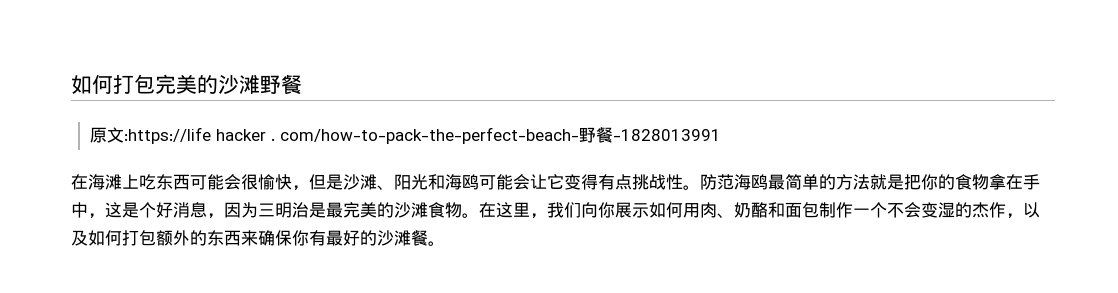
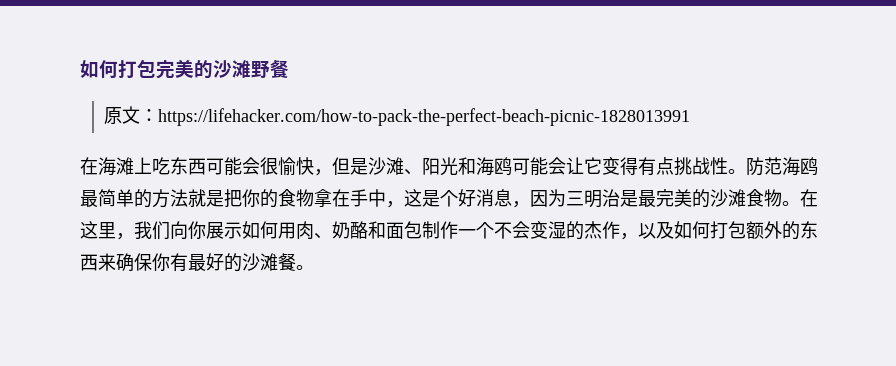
- 原文:https://life hacker . com/how-to-pack-the-perfect-beach-野餐-1828013991
+ 原文：https://lifehacker.com/how-to-pack-the-perfect-beach-picnic-1828013991

